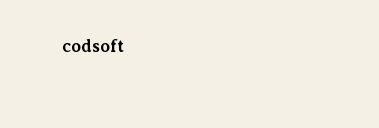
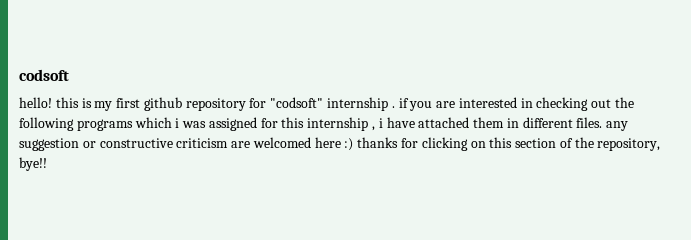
+ hello! this is my first github repository for "codsoft" internship . if you are interested in checking out the following programs which i was assigned for this internship , i have attached them in different files. any suggestion or constructive criticism are welcomed here :) thanks for clicking on this section of the repository, bye!!

